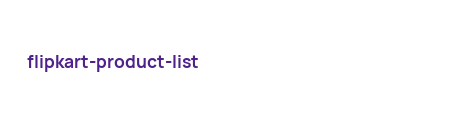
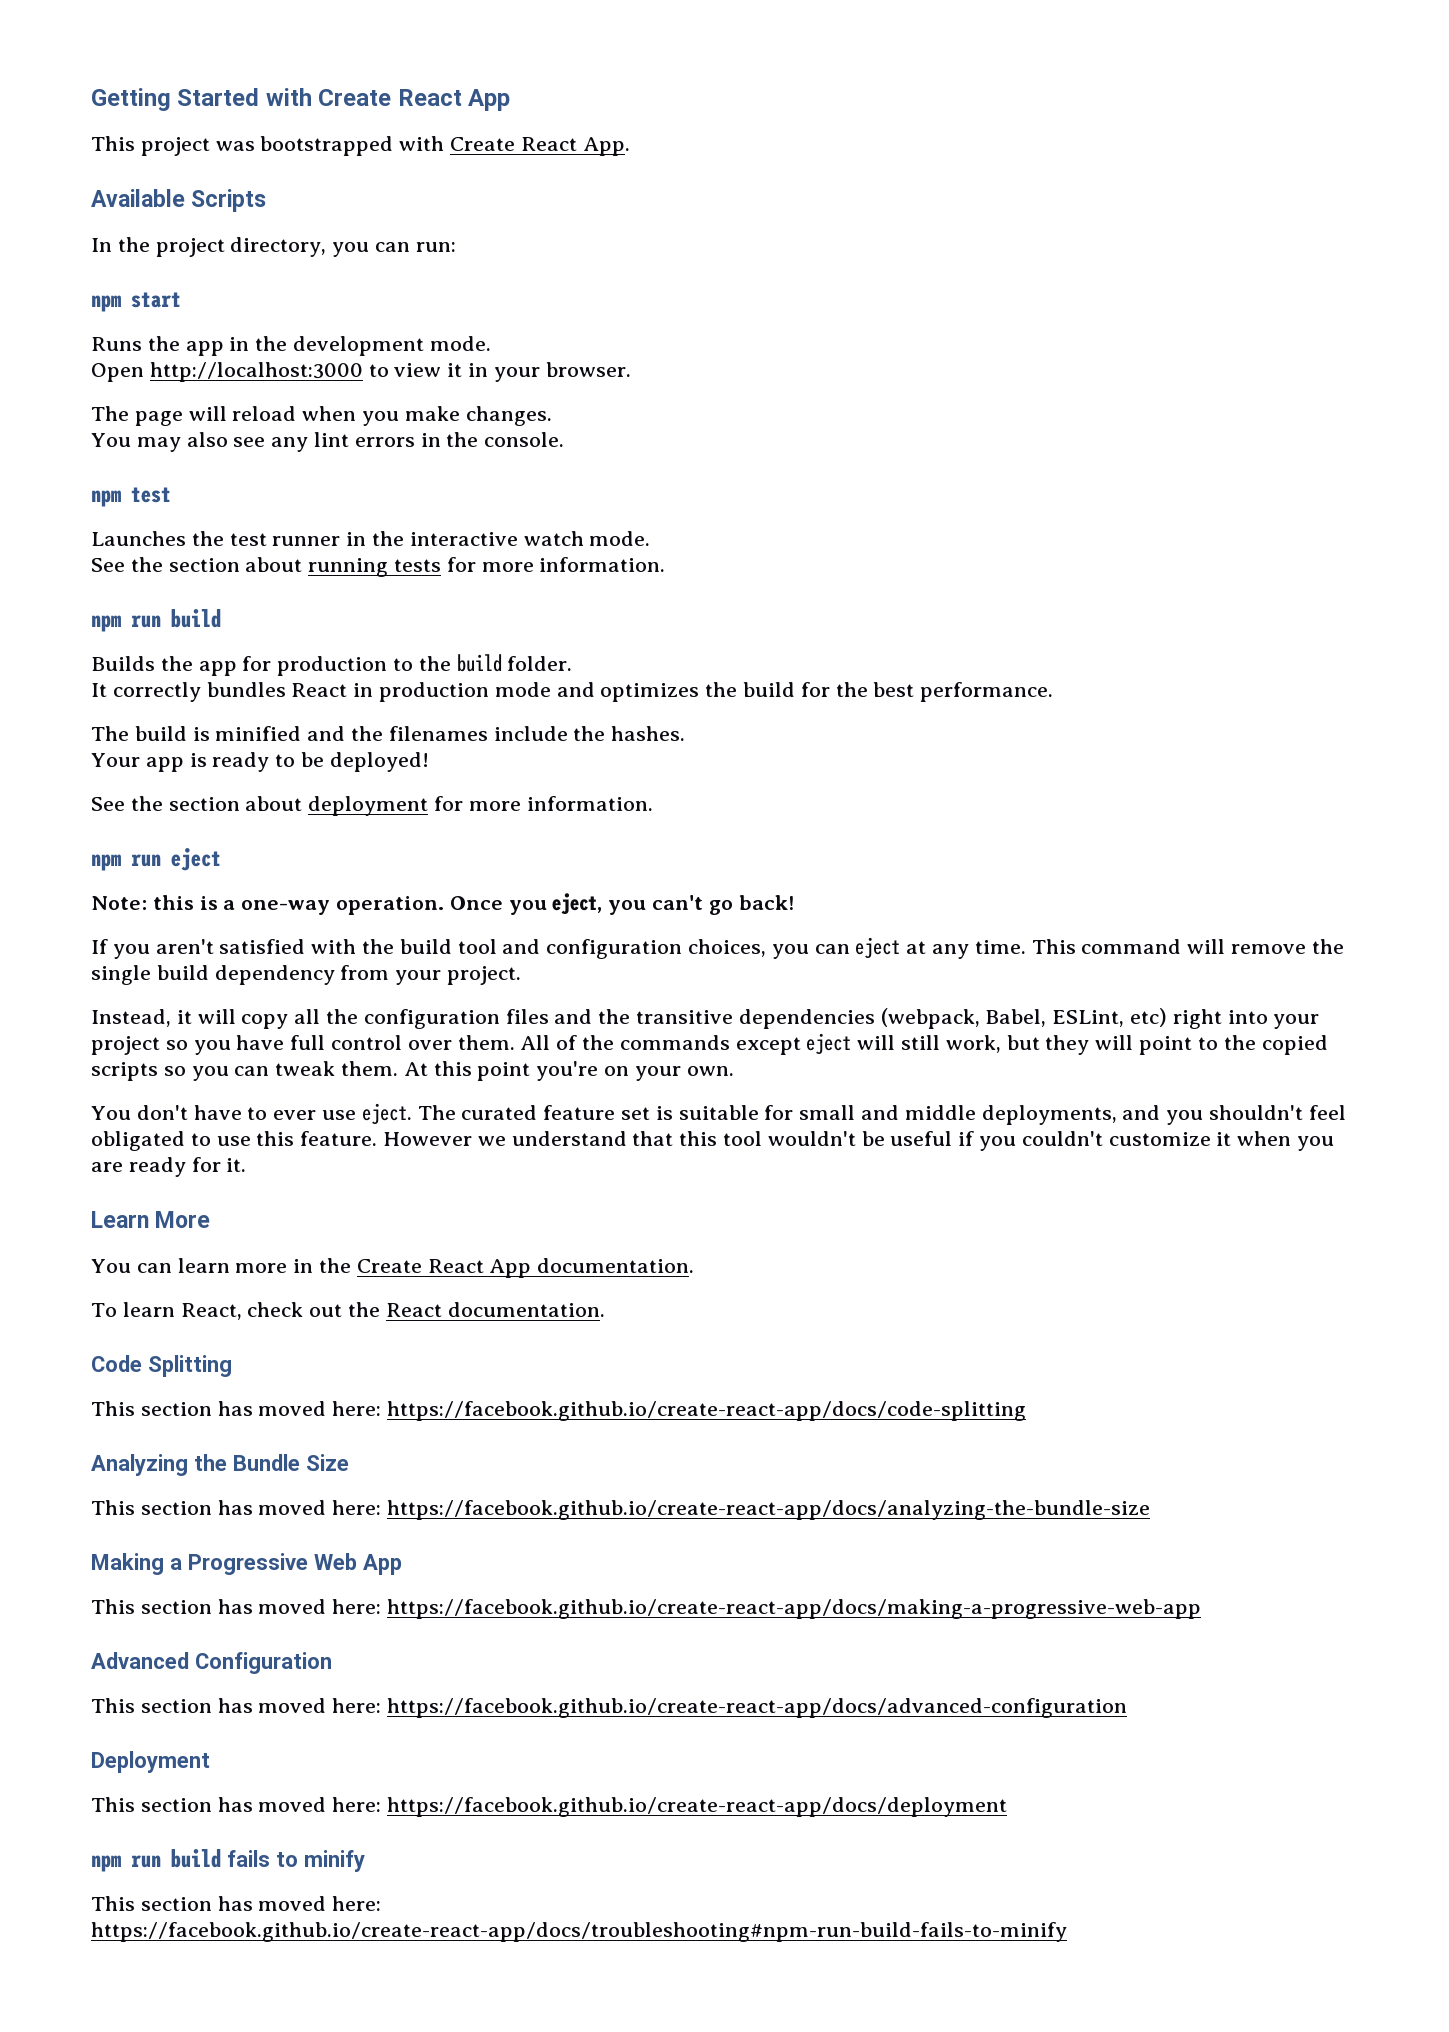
- flipkart-product-list
+ Getting Started with Create React App
+ This project was bootstrapped with Create React App.
+ Available Scripts
+ In the project directory, you can run:
+ npm start
+ Runs the app in the development mode.
+ Open http://localhost:3000 to view it in your browser.
+ The page will reload when you make changes.
+ You may also see any lint errors in the console.
+ npm test
+ Launches the test runner in the interactive watch mode.
+ See the section about running tests for more information.
+ npm run build
+ Builds the app for production to the build folder.
+ It correctly bundles React in production mode and optimizes the build for the best performance.
+ The build is minified and the filenames include the hashes.
+ Your app is ready to be deployed!
+ See the section about deployment for more information.
+ npm run eject
+ Note: this is a one-way operation. Once you eject, you can't go back!
+ If you aren't satisfied with the build tool and configuration choices, you can eject at any time. This command will remove the single build dependency from your project.
+ Instead, it will copy all the configuration files and the transitive dependencies (webpack, Babel, ESLint, etc) right into your project so you have full control over them. All of the commands except eject will still work, but they will point to the copied scripts so you can tweak them. At this point you're on your own.
+ You don't have to ever use eject. The curated feature set is suitable for small and middle deployments, and you shouldn't feel obligated to use this feature. However we understand that this tool wouldn't be useful if you couldn't customize it when you are ready for it.
+ Learn More
+ You can learn more in the Create React App documentation.
+ To learn React, check out the React documentation.
+ Code Splitting
+ This section has moved here: https://facebook.github.io/create-react-app/docs/code-splitting
+ Analyzing the Bundle Size
+ This section has moved here: https://facebook.github.io/create-react-app/docs/analyzing-the-bundle-size
+ Making a Progressive Web App
+ This section has moved here: https://facebook.github.io/create-react-app/docs/making-a-progressive-web-app
+ Advanced Configuration
+ This section has moved here: https://facebook.github.io/create-react-app/docs/advanced-configuration
+ Deployment
+ This section has moved here: https://facebook.github.io/create-react-app/docs/deployment
+ npm run build fails to minify
+ This section has moved here: https://facebook.github.io/create-react-app/docs/troubleshooting#npm-run-build-fails-to-minify

